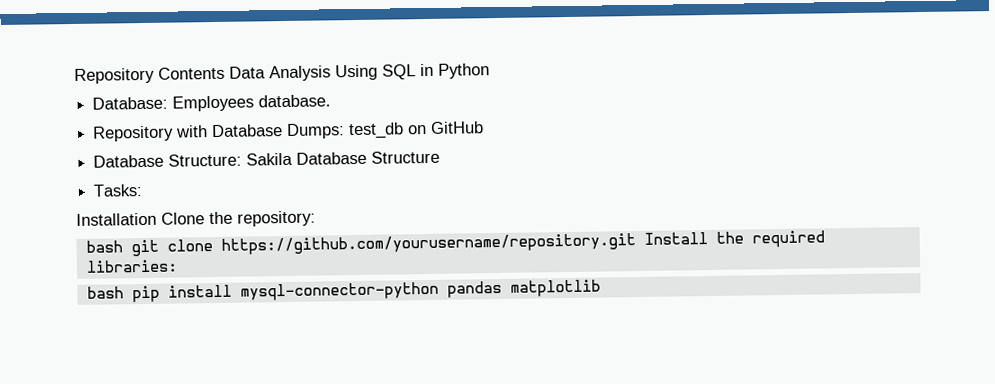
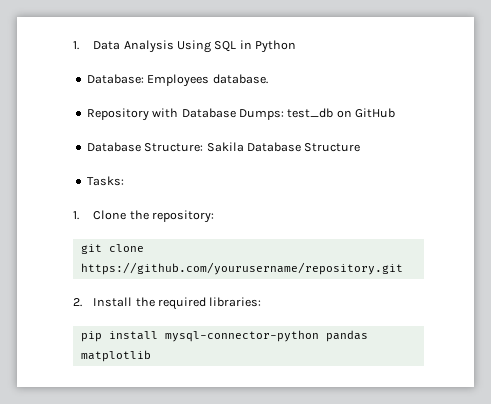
- Repository Contents Data Analysis Using SQL in Python
+ 1. Data Analysis Using SQL in Python
- Installation Clone the repository:
+ 1. Clone the repository:
- bash git clone https://github.com/yourusername/repository.git Install the required libraries:
+ git clone https://github.com/yourusername/repository.git
+ 2. Install the required libraries:
- bash pip install mysql-connector-python pandas matplotlib
+ pip install mysql-connector-python pandas matplotlib

